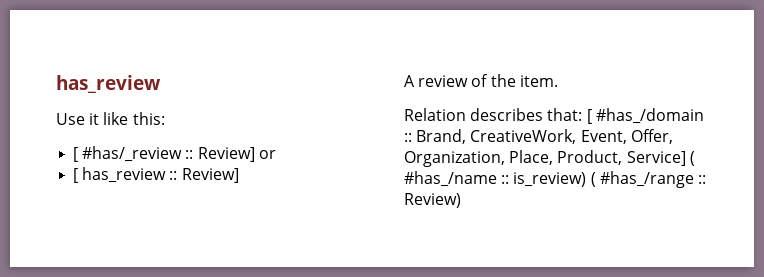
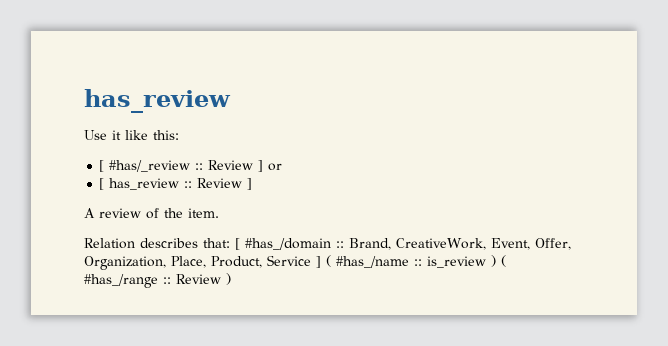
- [ #has/_review :: Review] or
+ [ #has/_review :: Review ] or
- [ has_review :: Review]
+ [ has_review :: Review ]
- Relation describes that: [ #has_/domain :: Brand, CreativeWork, Event, Offer, Organization, Place, Product, Service] ( #has_/name :: is_review) ( #has_/range :: Review)
+ Relation describes that: [ #has_/domain :: Brand, CreativeWork, Event, Offer, Organization, Place, Product, Service ] ( #has_/name :: is_review ) ( #has_/range :: Review )

